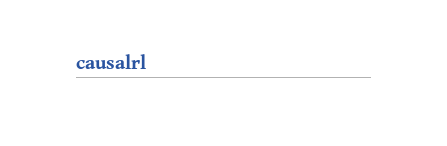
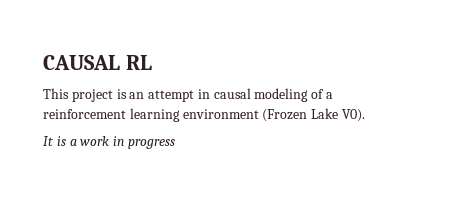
- causalrl
+ CAUSAL RL
+ This project is an attempt in causal modeling of a reinforcement learning environment (Frozen Lake V0).
+ It is a work in progress

